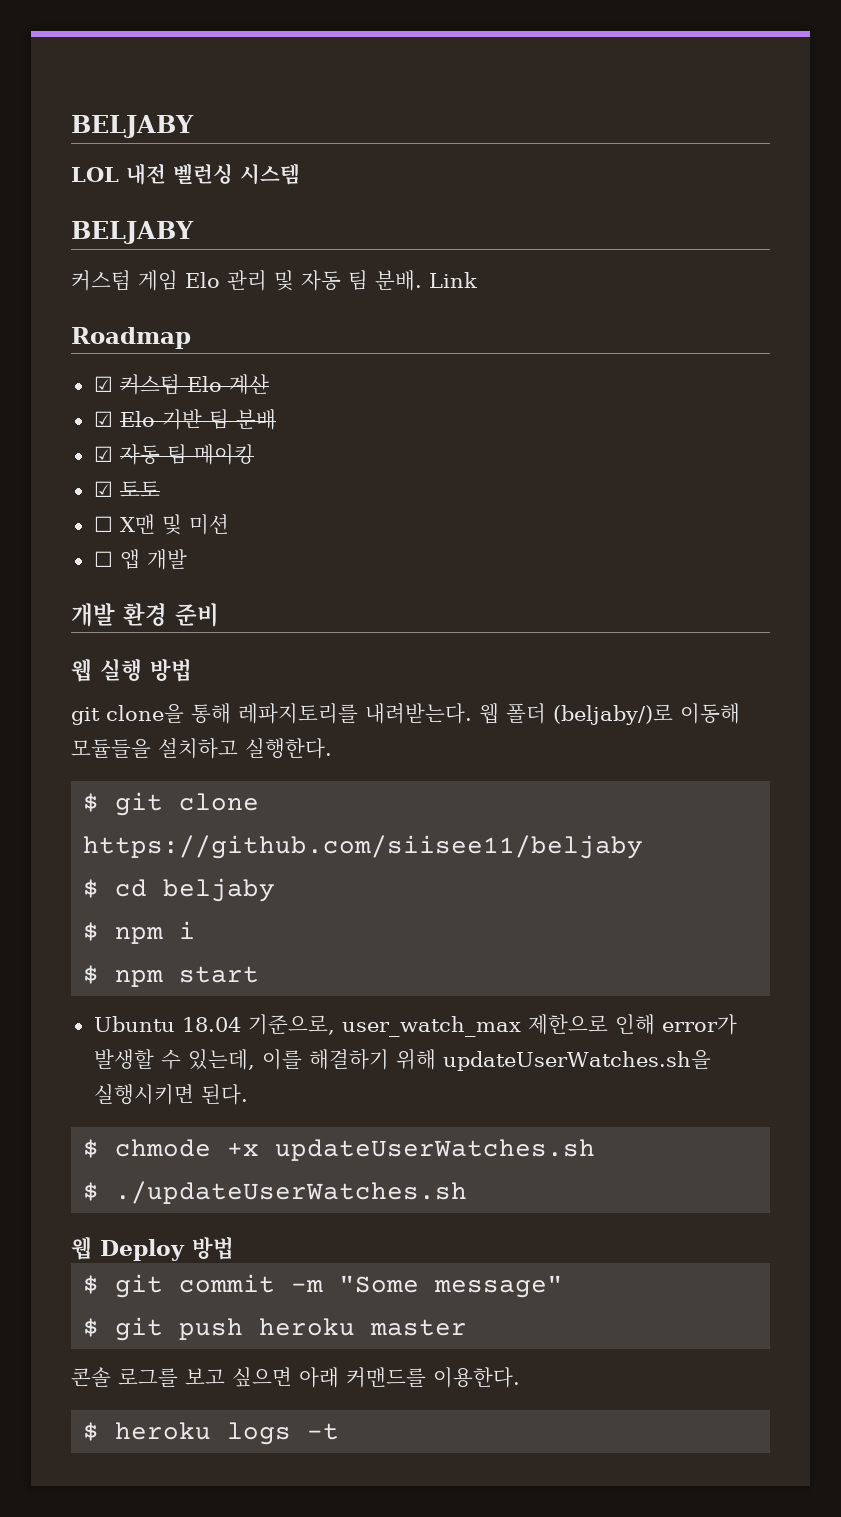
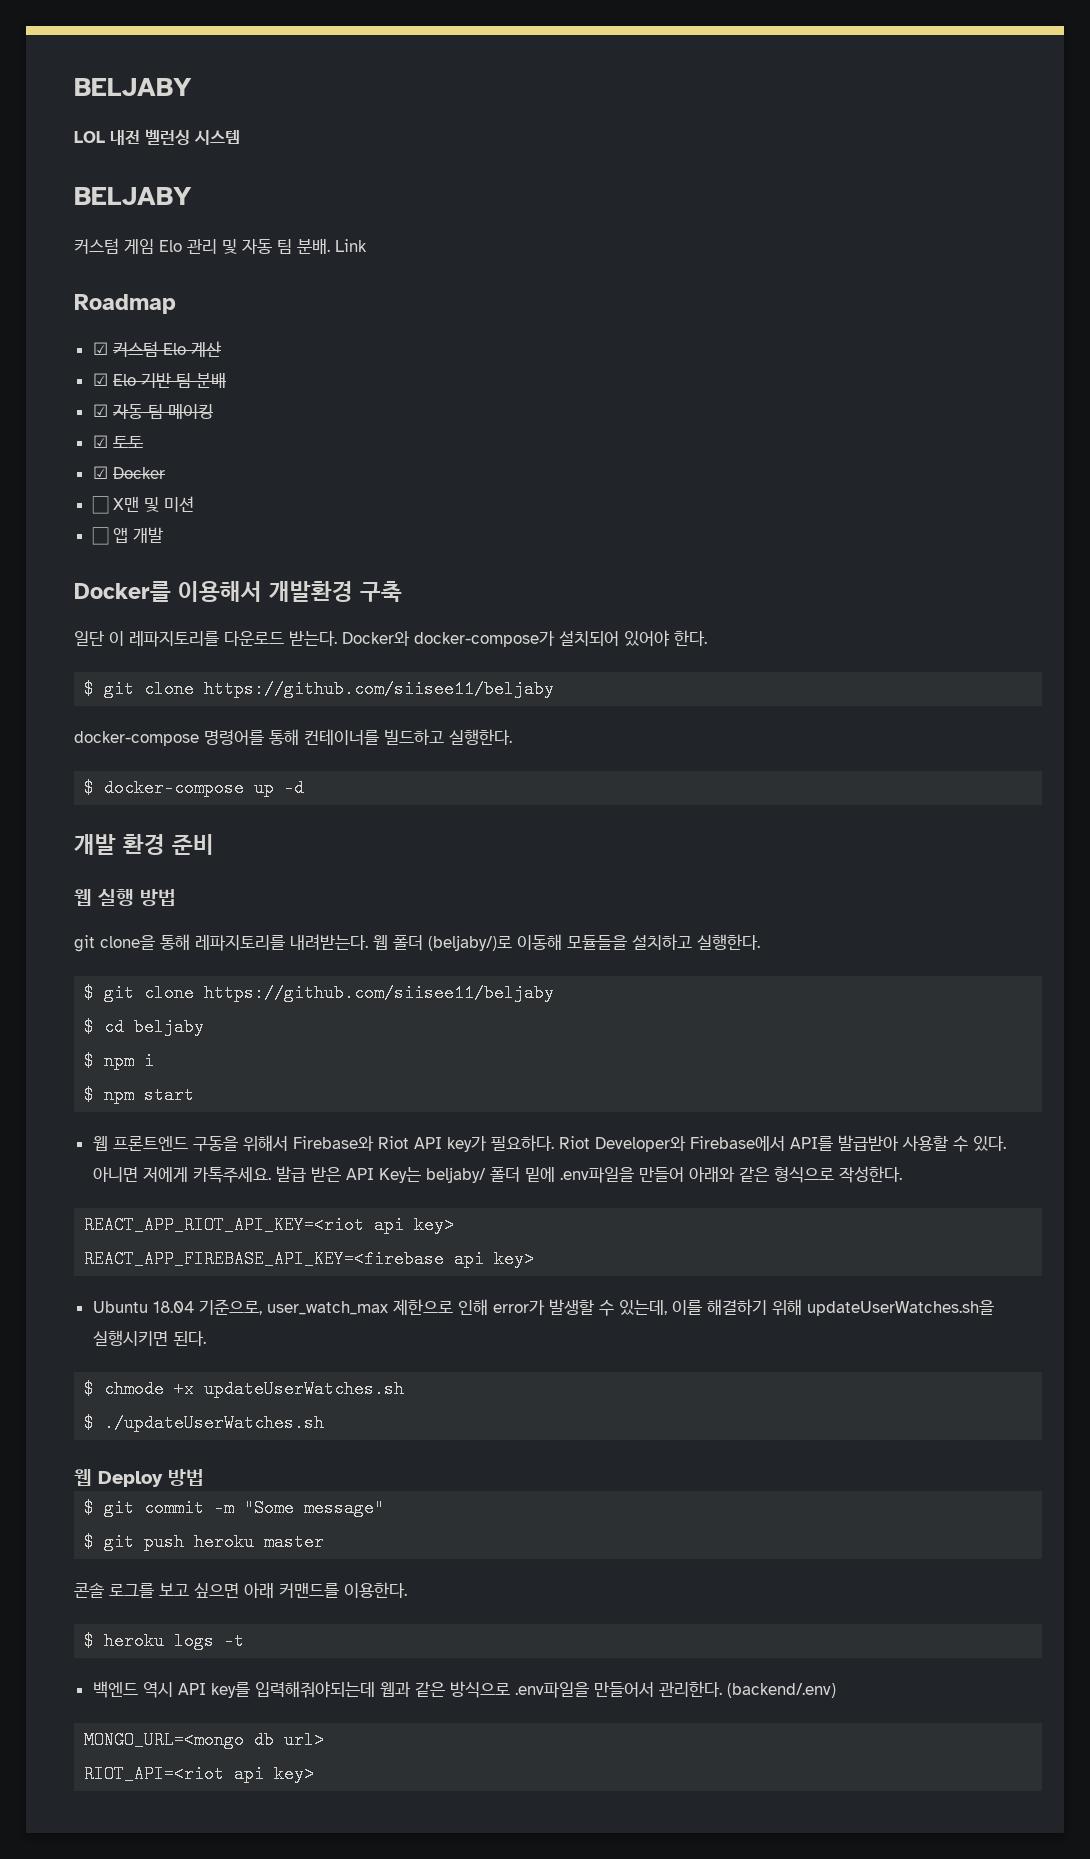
+ ☑ Docker
+ Docker를 이용해서 개발환경 구축
+ 일단 이 레파지토리를 다운로드 받는다. Docker와 docker-compose가 설치되어 있어야 한다.
+ $ git clone https://github.com/siisee11/beljaby
+ docker-compose 명령어를 통해 컨테이너를 빌드하고 실행한다.
+ $ docker-compose up -d
+ 웹 프론트엔드 구동을 위해서 Firebase와 Riot API key가 필요하다. Riot Developer와 Firebase에서 API를 발급받아 사용할 수 있다. 아니면 저에게 카톡주세요. 발급 받은 API Key는 beljaby/ 폴더 밑에 .env파일을 만들어 아래와 같은 형식으로 작성한다.
+ REACT_APP_RIOT_API_KEY=<riot api key>
+ REACT_APP_FIREBASE_API_KEY=<firebase api key>
+ 백엔드 역시 API key를 입력해줘야되는데 웹과 같은 방식으로 .env파일을 만들어서 관리한다. (backend/.env)
+ MONGO_URL=<mongo db url>
+ RIOT_API=<riot api key>

